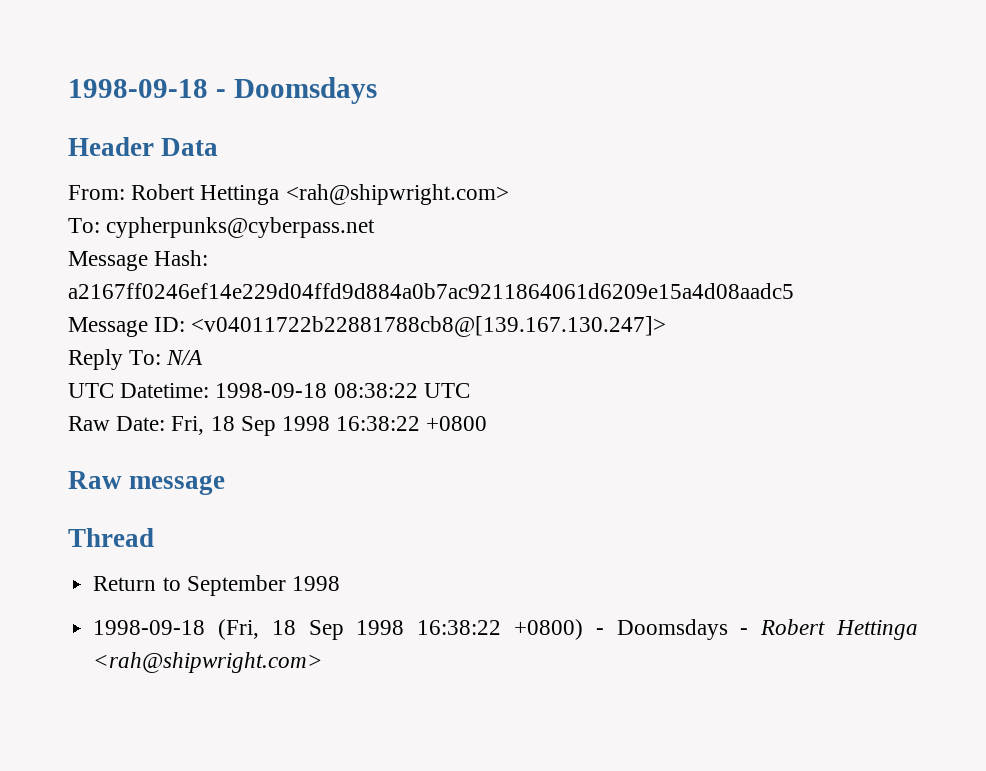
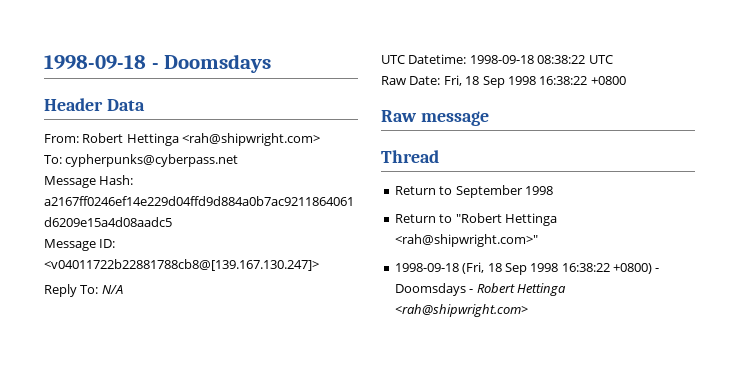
+ Return to "Robert Hettinga <rah@shipwright.com>"

